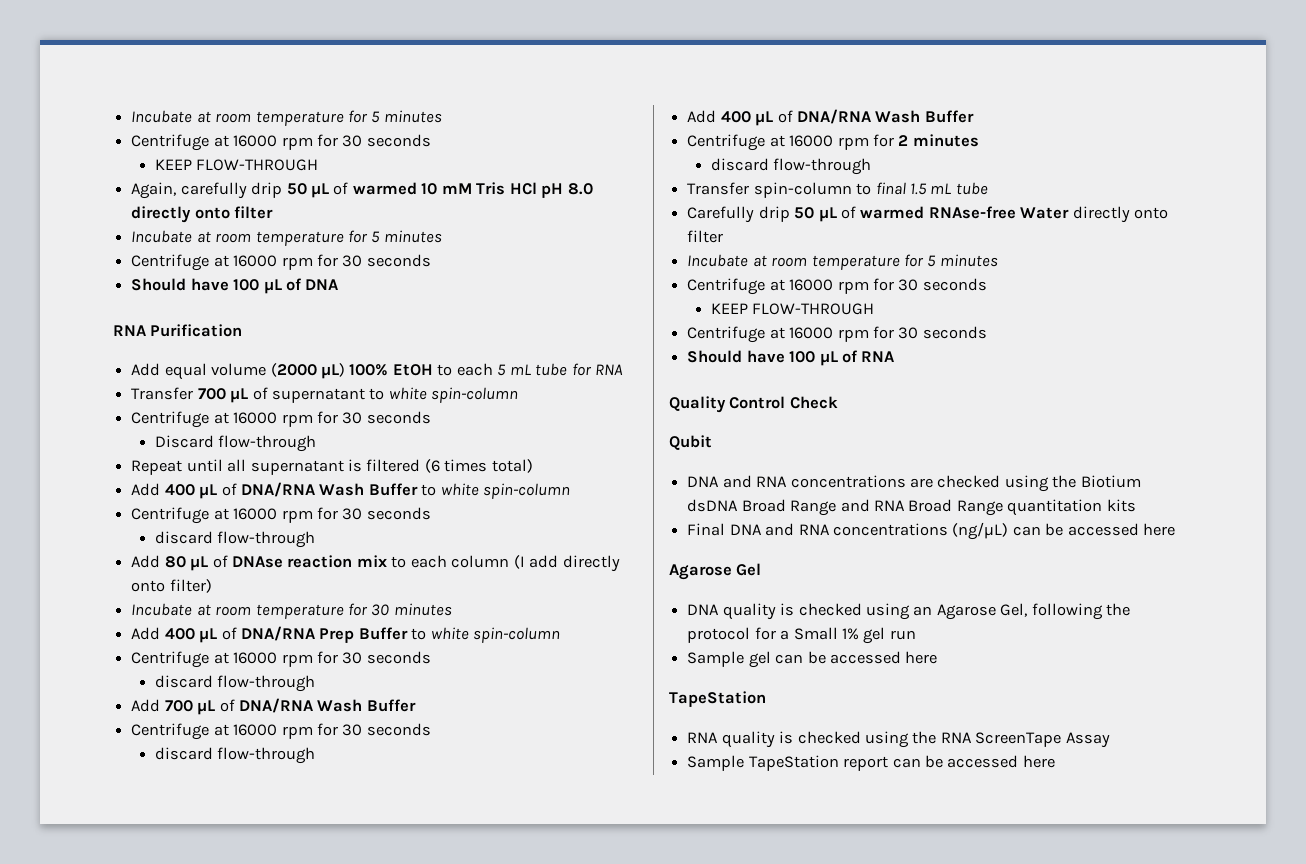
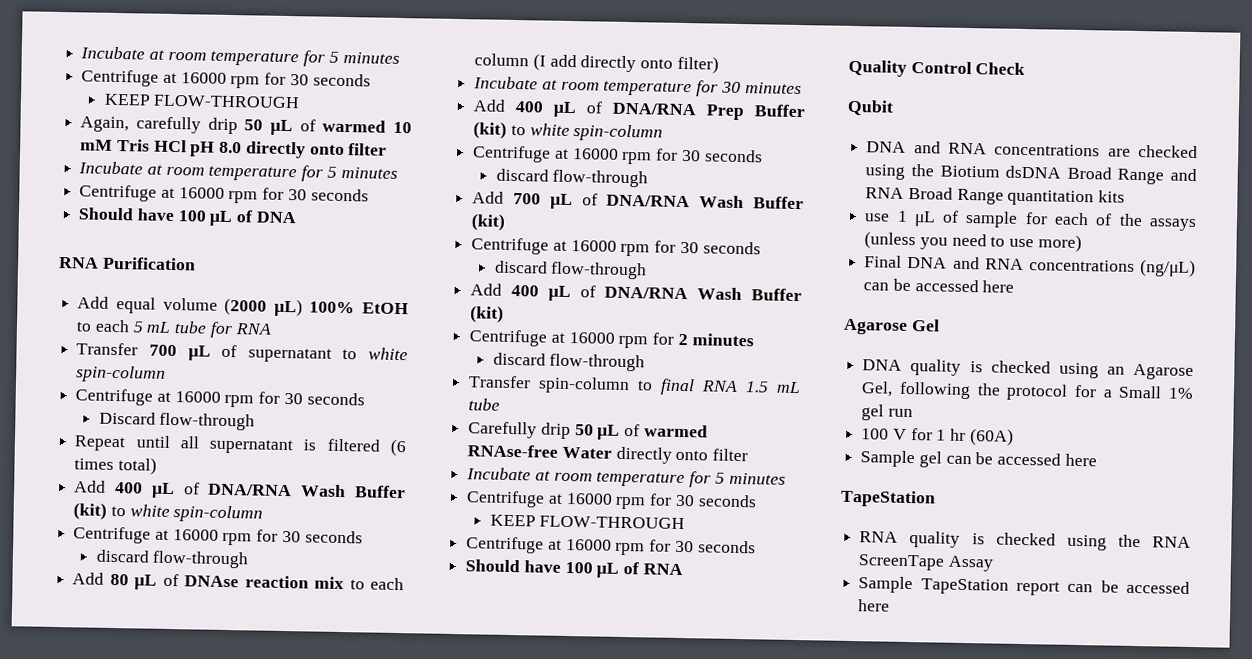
- Add 400 μL of DNA/RNA Wash Buffer to white spin-column
+ Add 400 μL of DNA/RNA Wash Buffer (kit) to white spin-column
- Add 400 μL of DNA/RNA Prep Buffer to white spin-column
+ Add 400 μL of DNA/RNA Prep Buffer (kit) to white spin-column
- Add 700 μL of DNA/RNA Wash Buffer
+ Add 700 μL of DNA/RNA Wash Buffer (kit)
  Centrifuge at 16000 rpm for 30 seconds
  discard flow-through
- Add 400 μL of DNA/RNA Wash Buffer
+ Add 400 μL of DNA/RNA Wash Buffer (kit)
- Transfer spin-column to final 1.5 mL tube
+ Transfer spin-column to final RNA 1.5 mL tube
+ use 1 μL of sample for each of the assays (unless you need to use more)
+ 100 V for 1 hr (60A)

